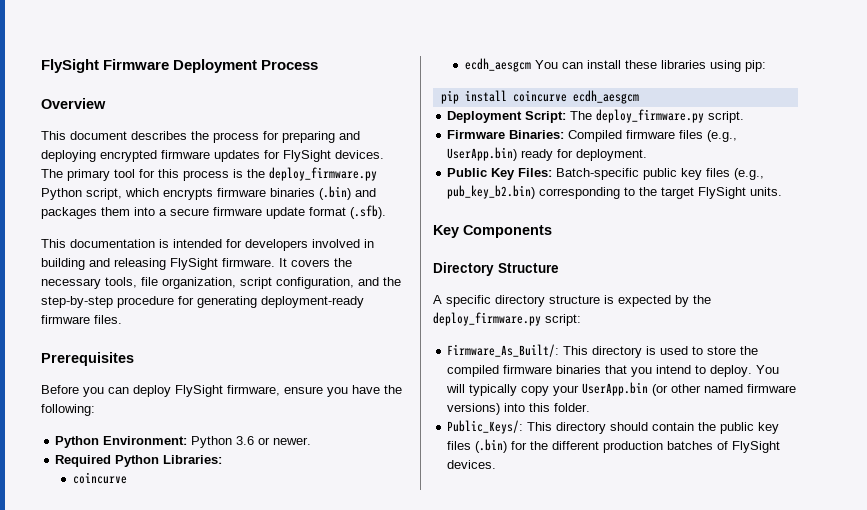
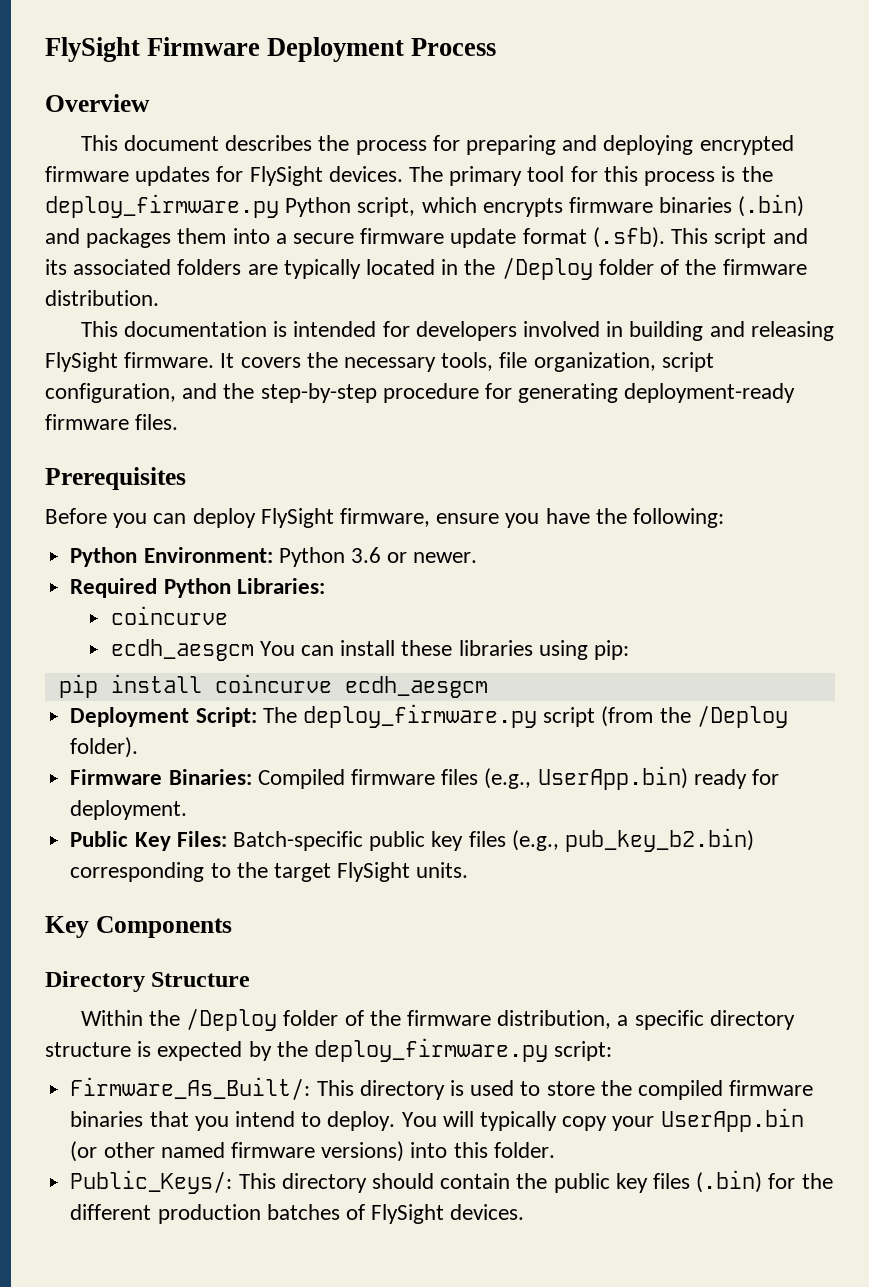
- The primary tool for this process is the deploy_firmware.py Python script, which encrypts firmware binaries (.bin) and packages them into a secure firmware update format (.sfb).
+ The primary tool for this process is the deploy_firmware.py Python script, which encrypts firmware binaries (.bin) and packages them into a secure firmware update format (.sfb). This script and its associated folders are typically located in the /Deploy folder of the firmware distribution.
- Deployment Script: The deploy_firmware.py script.
+ Deployment Script: The deploy_firmware.py script (from the /Deploy folder).
- A specific directory structure is expected by the deploy_firmware.py script:
+ Within the /Deploy folder of the firmware distribution, a specific directory structure is expected by the deploy_firmware.py script:

